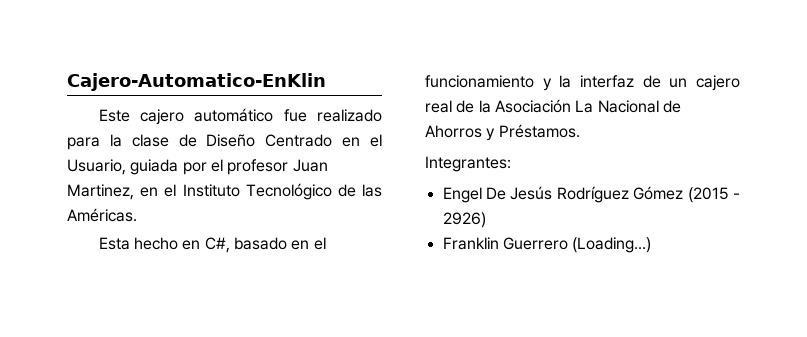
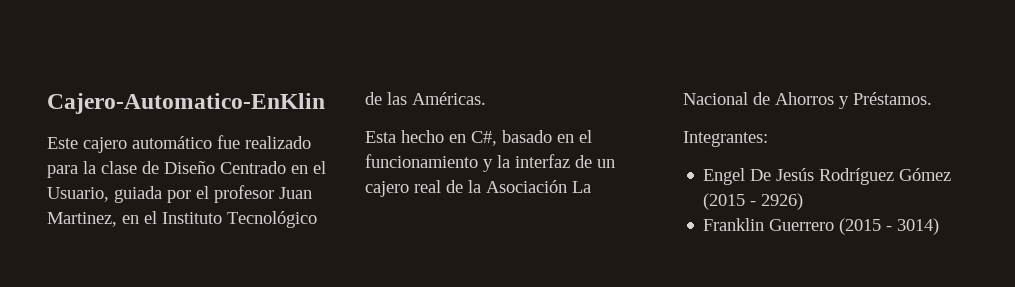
- Franklin Guerrero (Loading...)
+ Franklin Guerrero (2015 - 3014)

